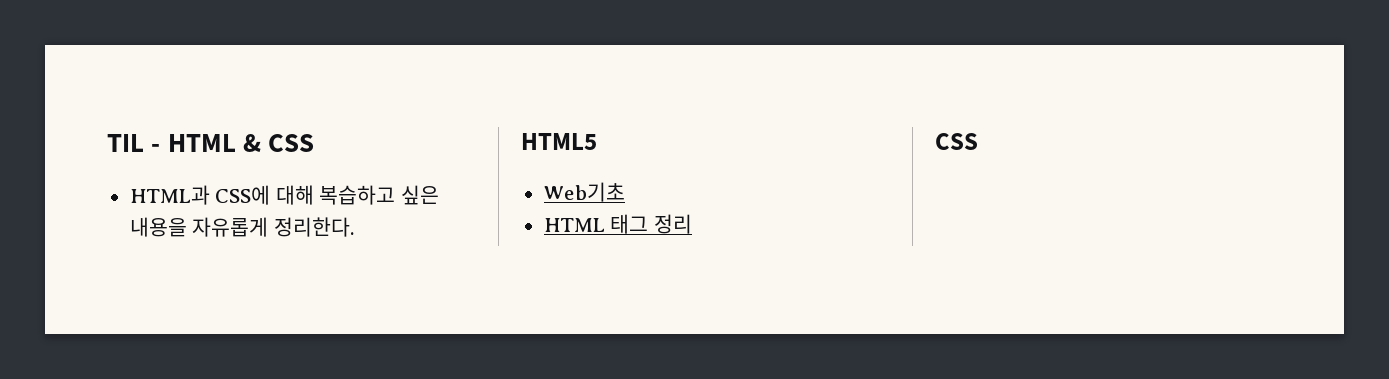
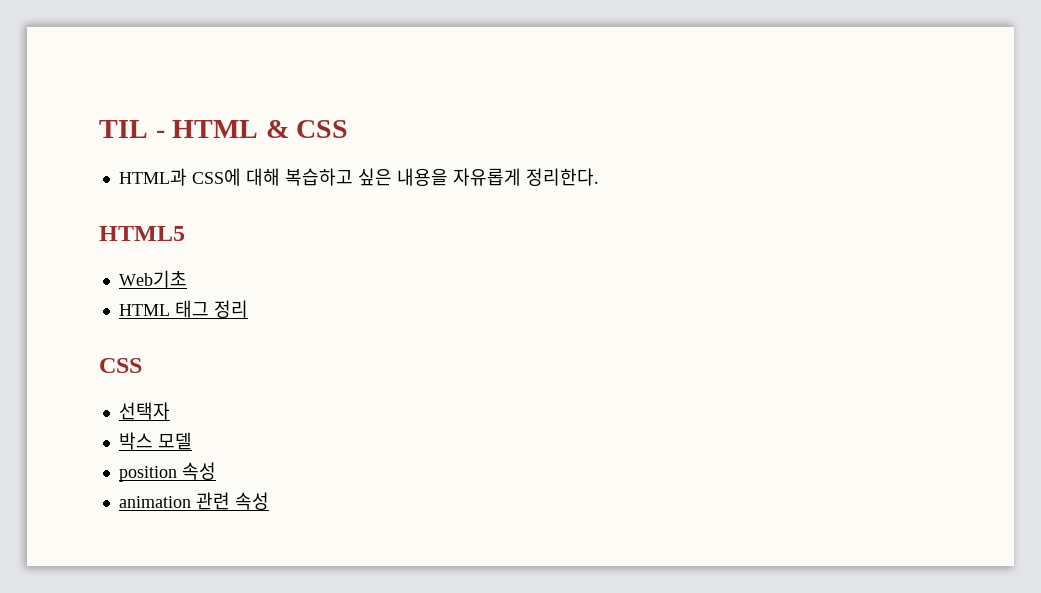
+ 선택자
+ 박스 모델
+ position 속성
+ animation 관련 속성

